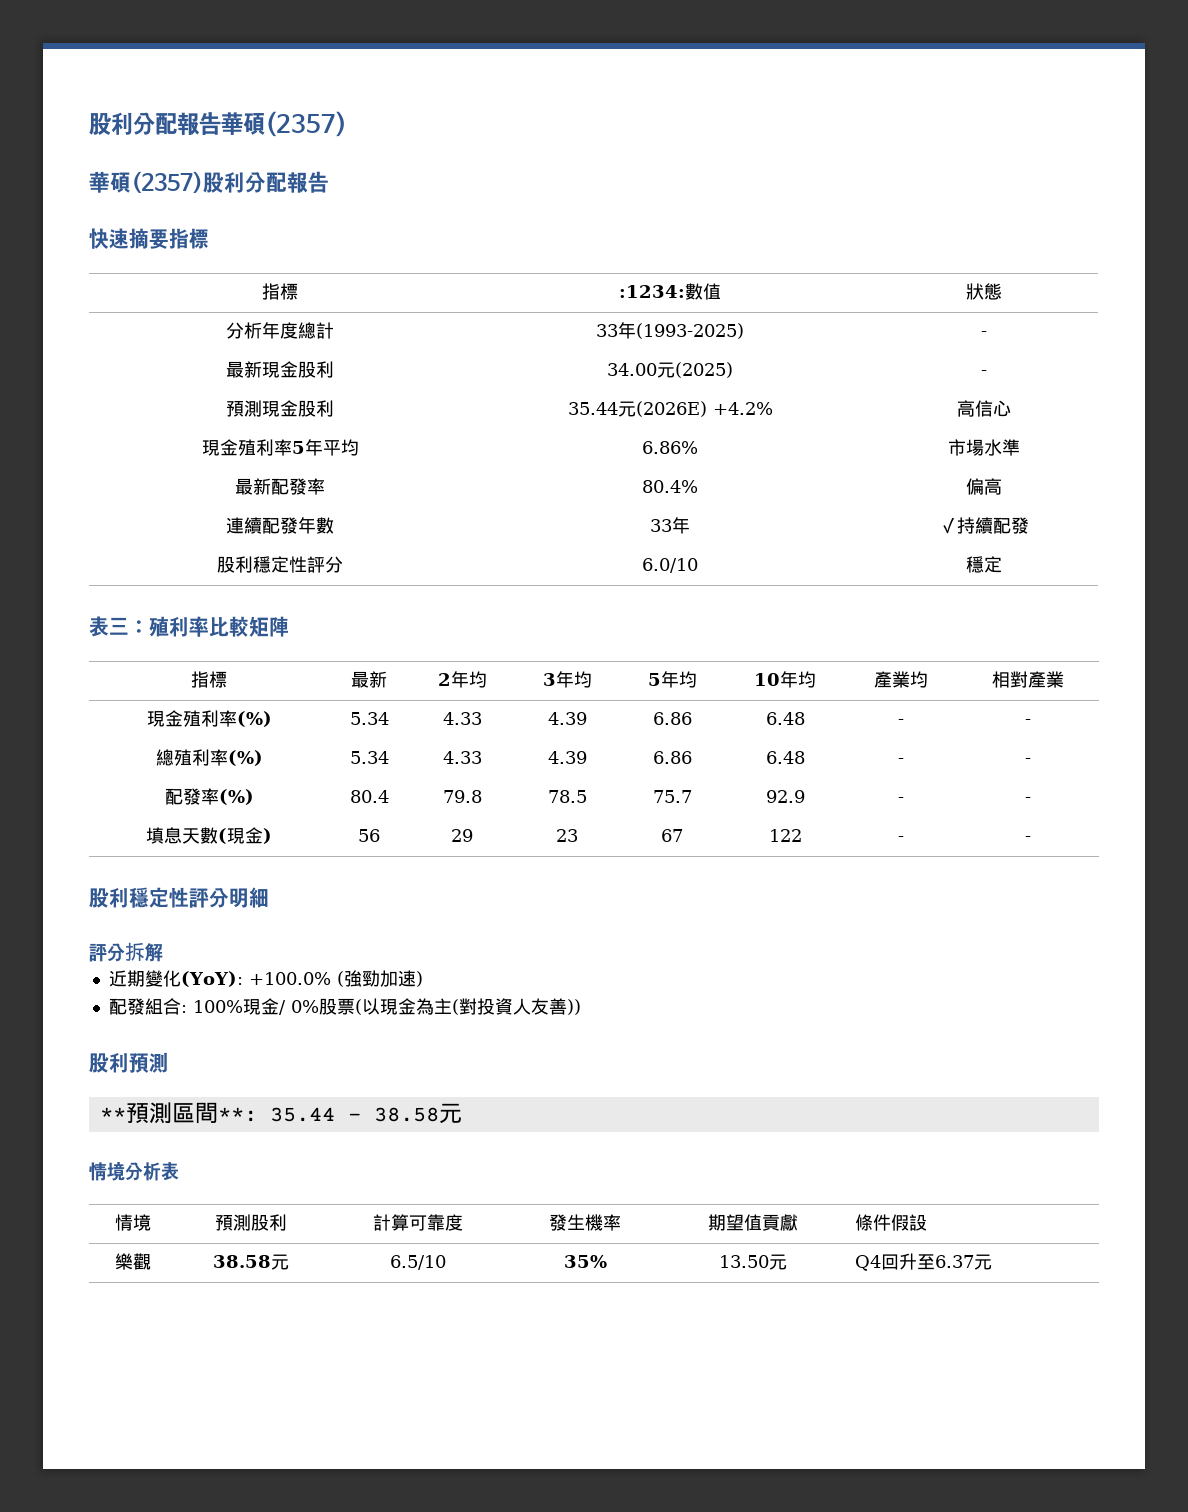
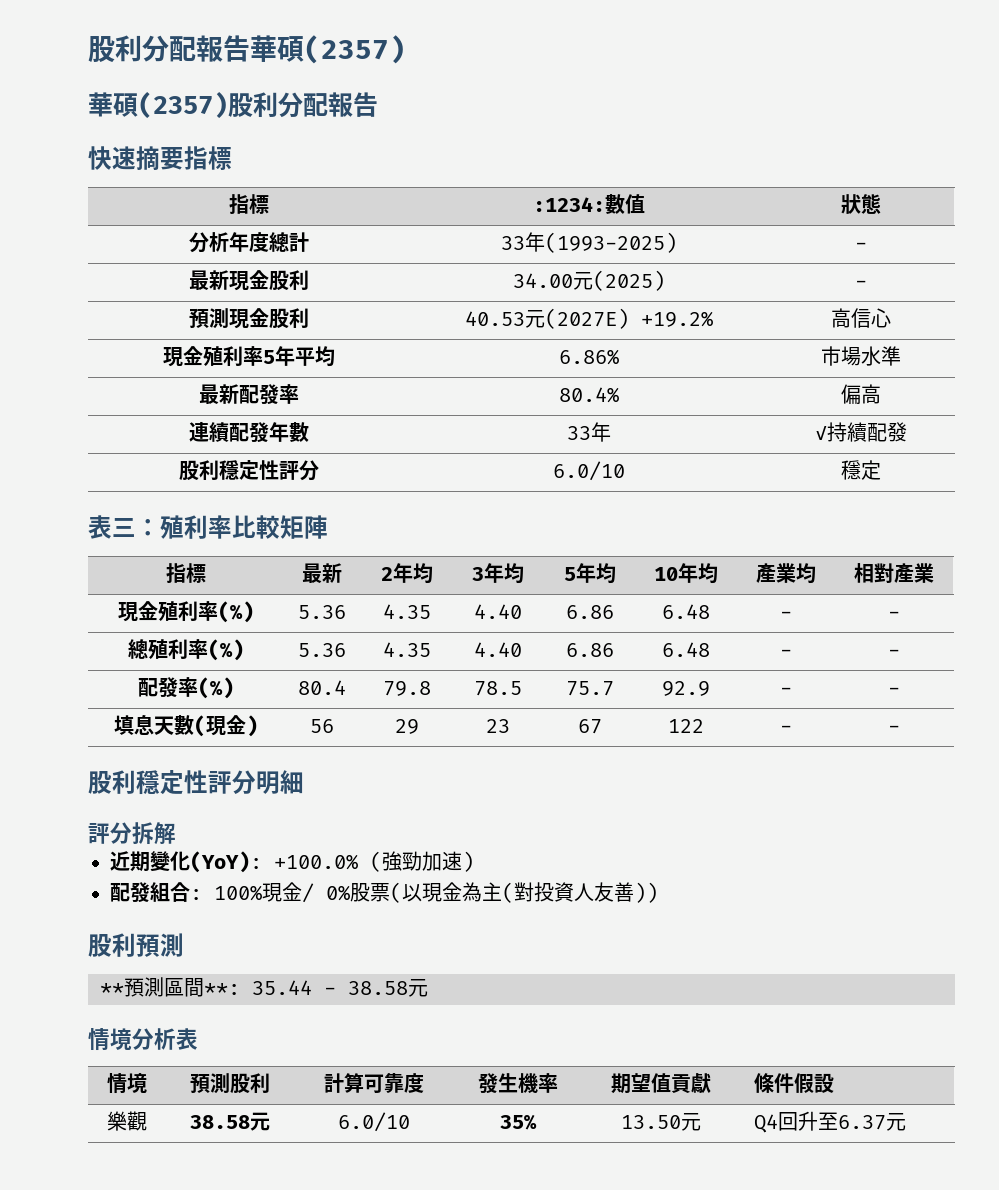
- 預測現金股利 | 35.44元(2026E) +4.2% | 高信心
+ 預測現金股利 | 40.53元(2027E) +19.2% | 高信心
- 現金殖利率(%) | 5.34 | 4.33 | 4.39 | 6.86 | 6.48 | - | -
+ 現金殖利率(%) | 5.36 | 4.35 | 4.40 | 6.86 | 6.48 | - | -
- 總殖利率(%) | 5.34 | 4.33 | 4.39 | 6.86 | 6.48 | - | -
+ 總殖利率(%) | 5.36 | 4.35 | 4.40 | 6.86 | 6.48 | - | -
- 樂觀 | 38.58元 | 6.5/10 | 35% | 13.50元 | Q4回升至6.37元
+ 樂觀 | 38.58元 | 6.0/10 | 35% | 13.50元 | Q4回升至6.37元

